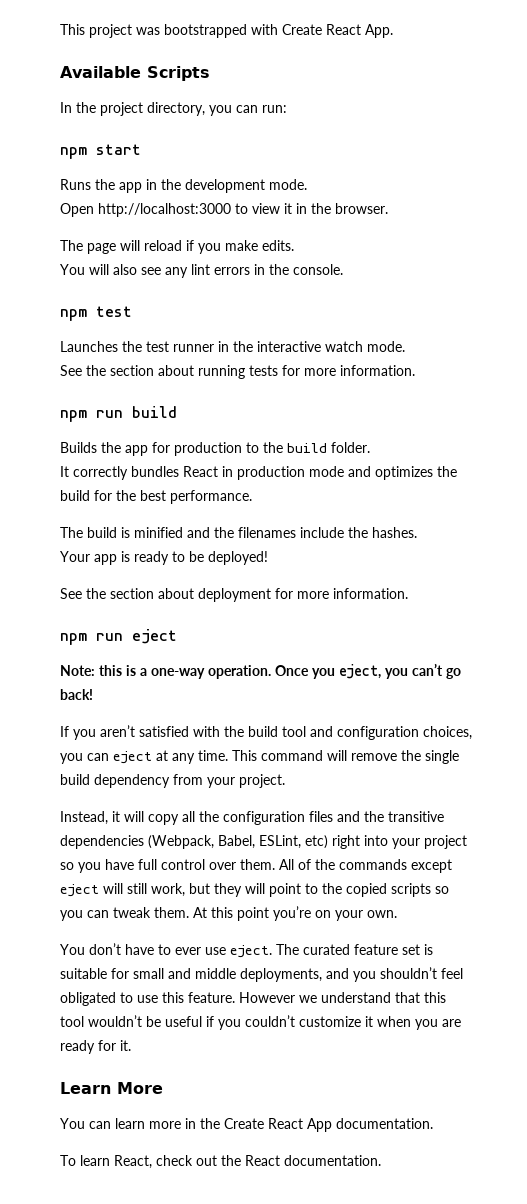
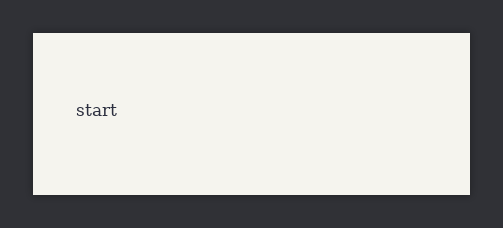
- This project was bootstrapped with Create React App.
- Available Scripts
- In the project directory, you can run:
- npm start
- Runs the app in the development mode.
- Open http://localhost:3000 to view it in the browser.
- The page will reload if you make edits.
- You will also see any lint errors in the console.
- npm test
- Launches the test runner in the interactive watch mode.
- See the section about running tests for more information.
- npm run build
- Builds the app for production to the build folder.
- It correctly bundles React in production mode and optimizes the build for the best performance.
- The build is minified and the filenames include the hashes.
- Your app is ready to be deployed!
- See the section about deployment for more information.
- npm run eject
- Note: this is a one-way operation. Once you eject, you can’t go back!
- If you aren’t satisfied with the build tool and configuration choices, you can eject at any time. This command will remove the single build dependency from your project.
- Instead, it will copy all the configuration files and the transitive dependencies (Webpack, Babel, ESLint, etc) right into your project so you have full control over them. All of the commands except eject will still work, but they will point to the copied scripts so you can tweak them. At this point you’re on your own.
- You don’t have to ever use eject. The curated feature set is suitable for small and middle deployments, and you shouldn’t feel obligated to use this feature. However we understand that this tool wouldn’t be useful if you couldn’t customize it when you are ready for it.
- Learn More
- You can learn more in the Create React App documentation.
- To learn React, check out the React documentation.
+ start

